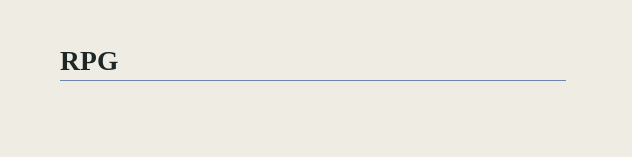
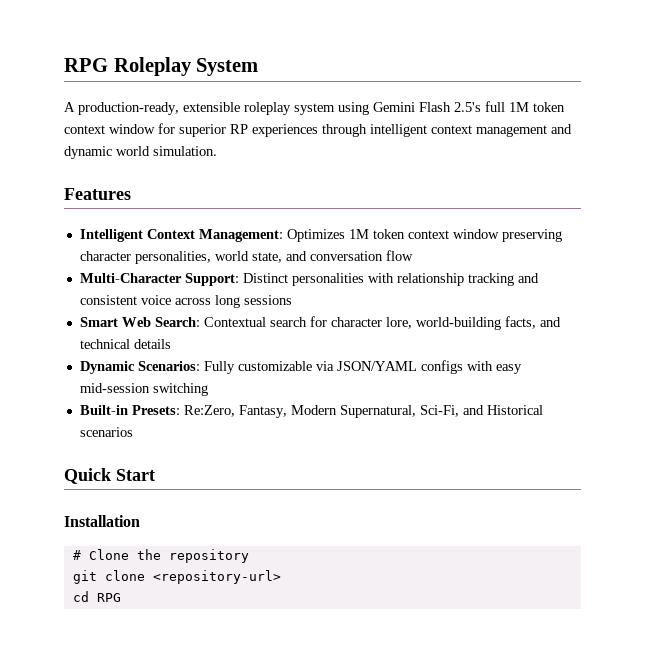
- RPG
+ RPG Roleplay System
+ A production-ready, extensible roleplay system using Gemini Flash 2.5's full 1M token context window for superior RP experiences through intelligent context management and dynamic world simulation.
+ Features
+ Intelligent Context Management: Optimizes 1M token context window preserving character personalities, world state, and conversation flow
+ Multi-Character Support: Distinct personalities with relationship tracking and consistent voice across long sessions
+ Smart Web Search: Contextual search for character lore, world-building facts, and technical details
+ Dynamic Scenarios: Fully customizable via JSON/YAML configs with easy mid-session switching
+ Built-in Presets: Re:Zero, Fantasy, Modern Supernatural, Sci-Fi, and Historical scenarios
+ Quick Start
+ Installation
+ # Clone the repository
+ git clone <repository-url>
+ cd RPG

